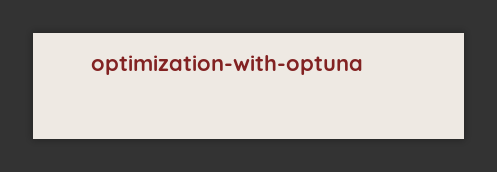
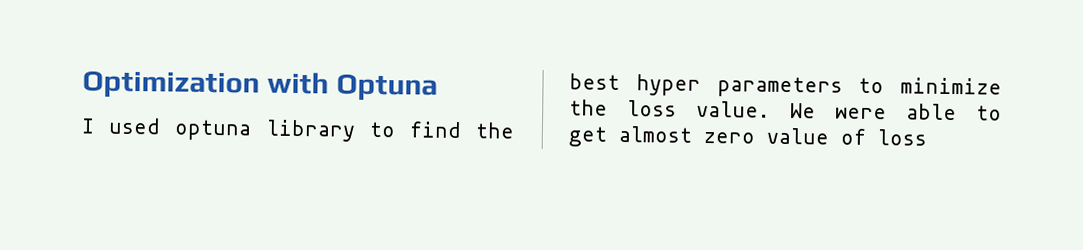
- optimization-with-optuna
+ Optimization with Optuna
+ I used optuna library to find the best hyper parameters to minimize the loss value. We were able to get almost zero value of loss

